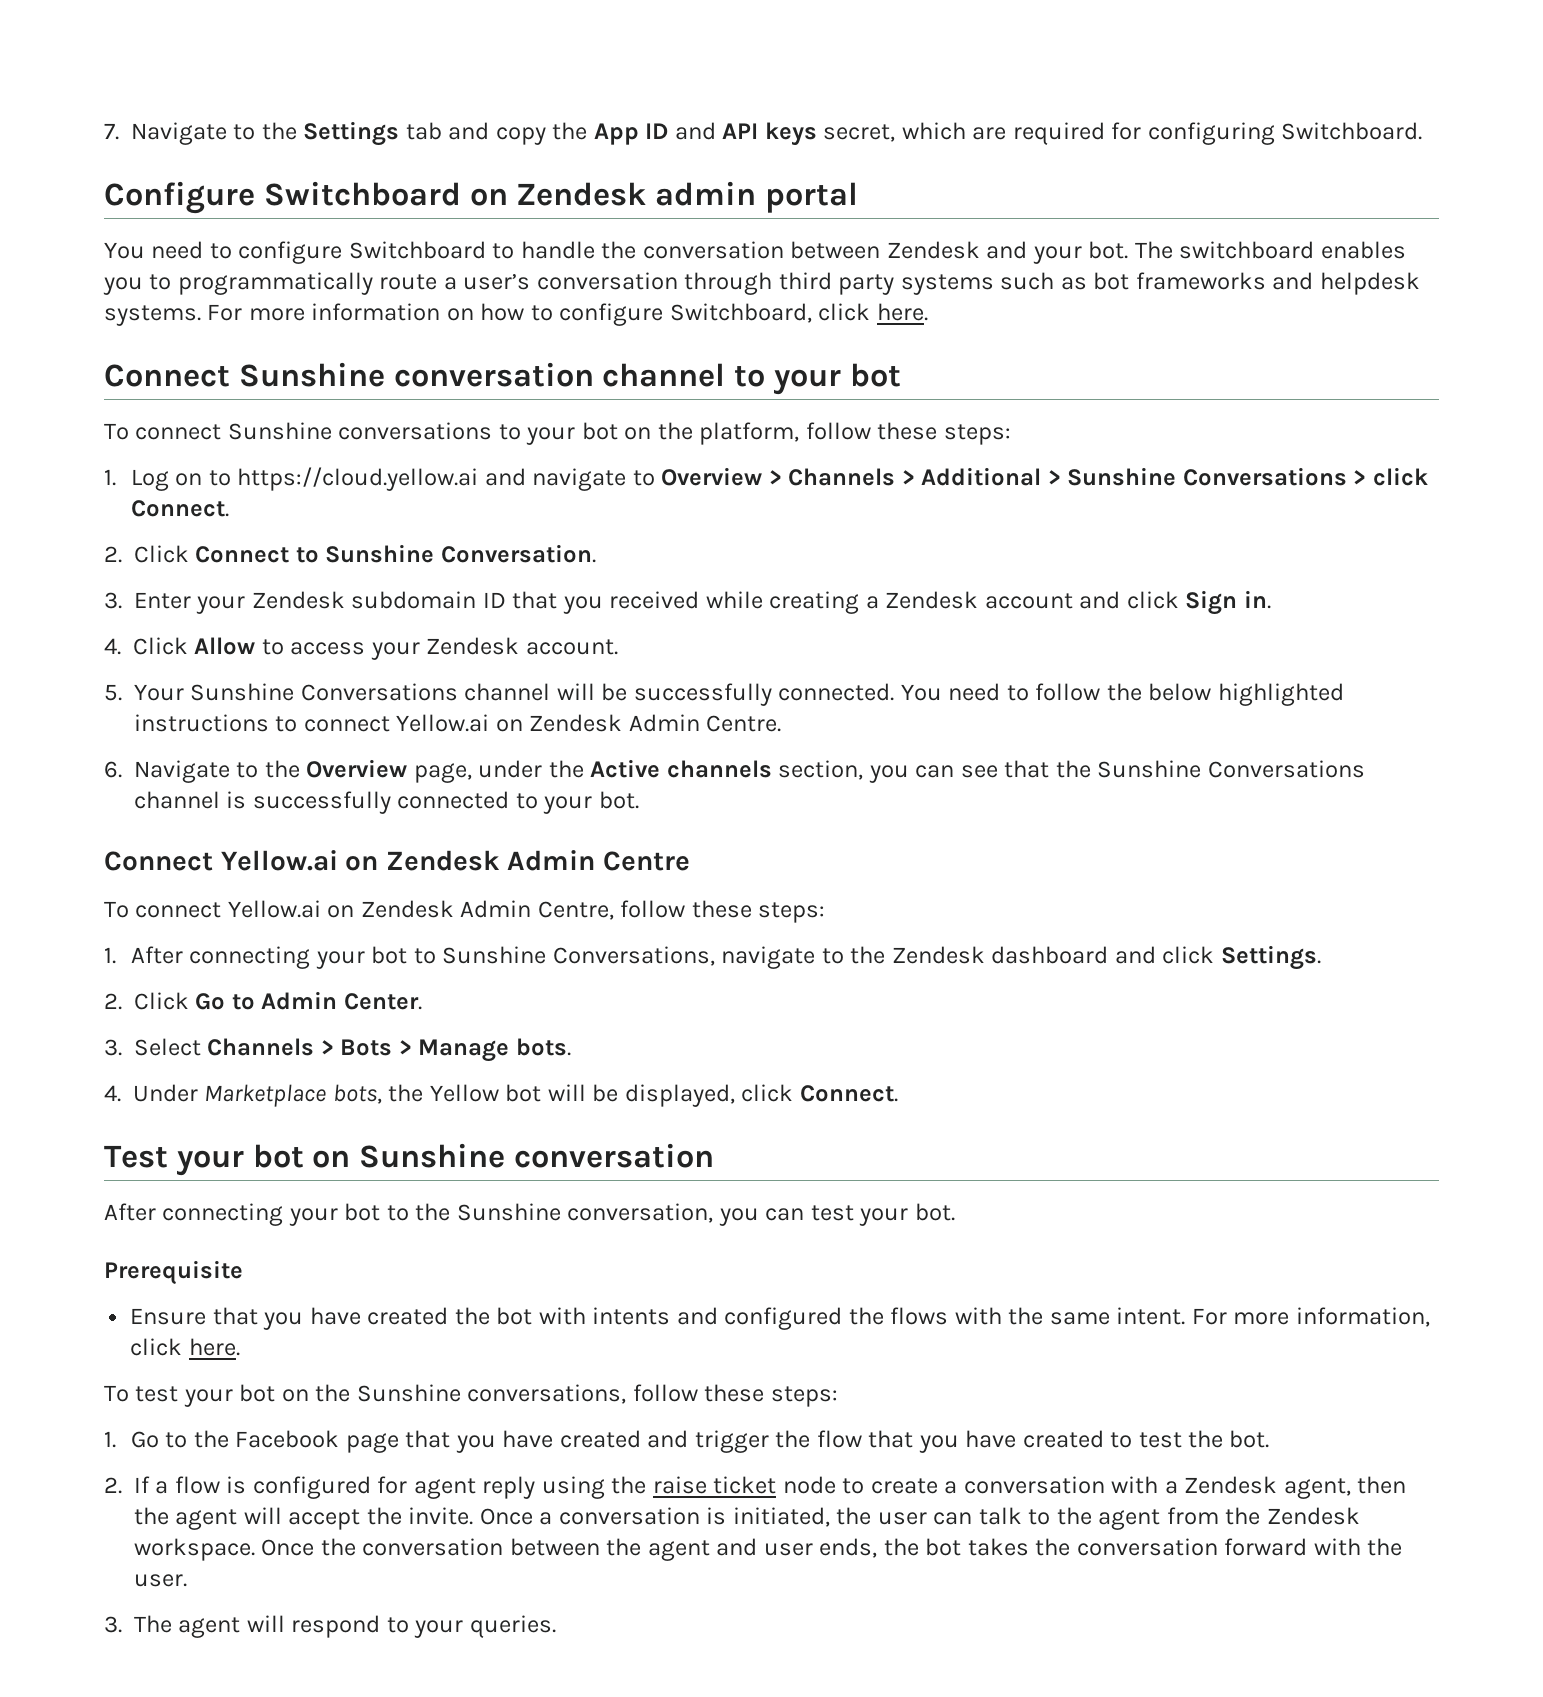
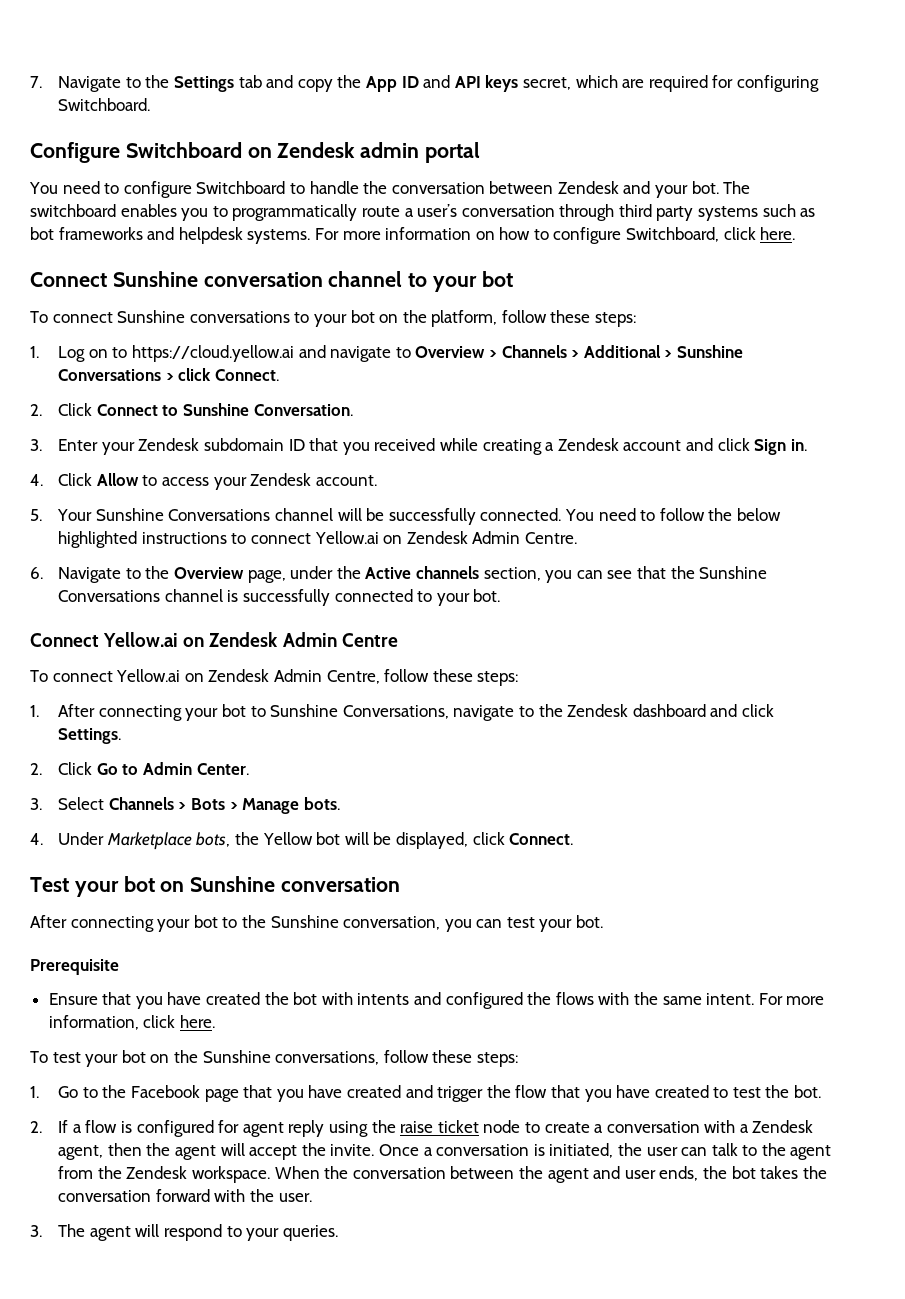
- Once the conversation between the agent and user ends, the bot takes the conversation forward with the user.
+ When the conversation between the agent and user ends, the bot takes the conversation forward with the user.

